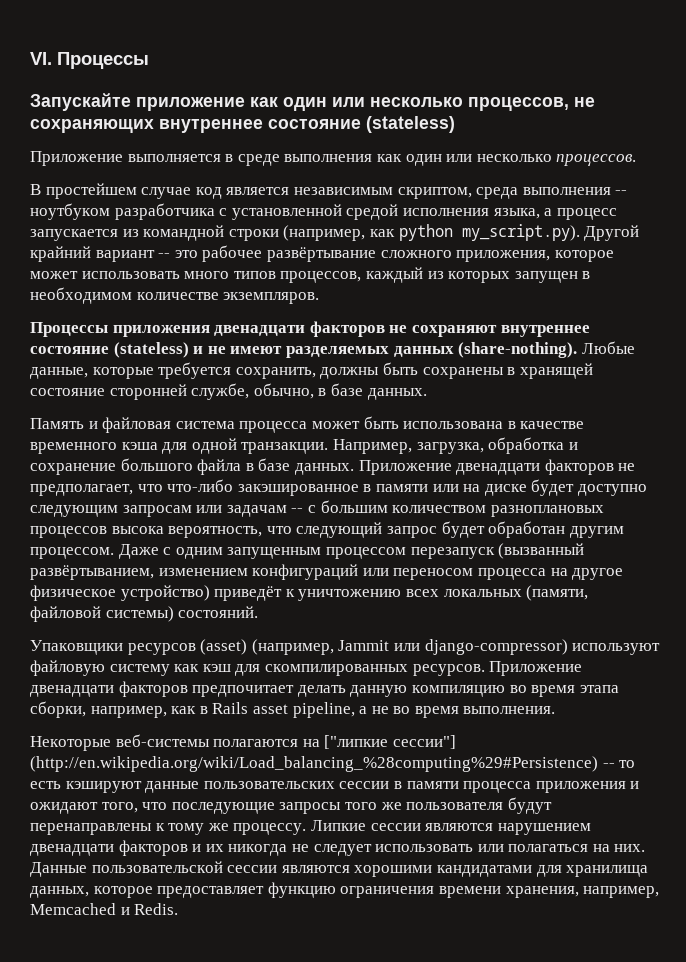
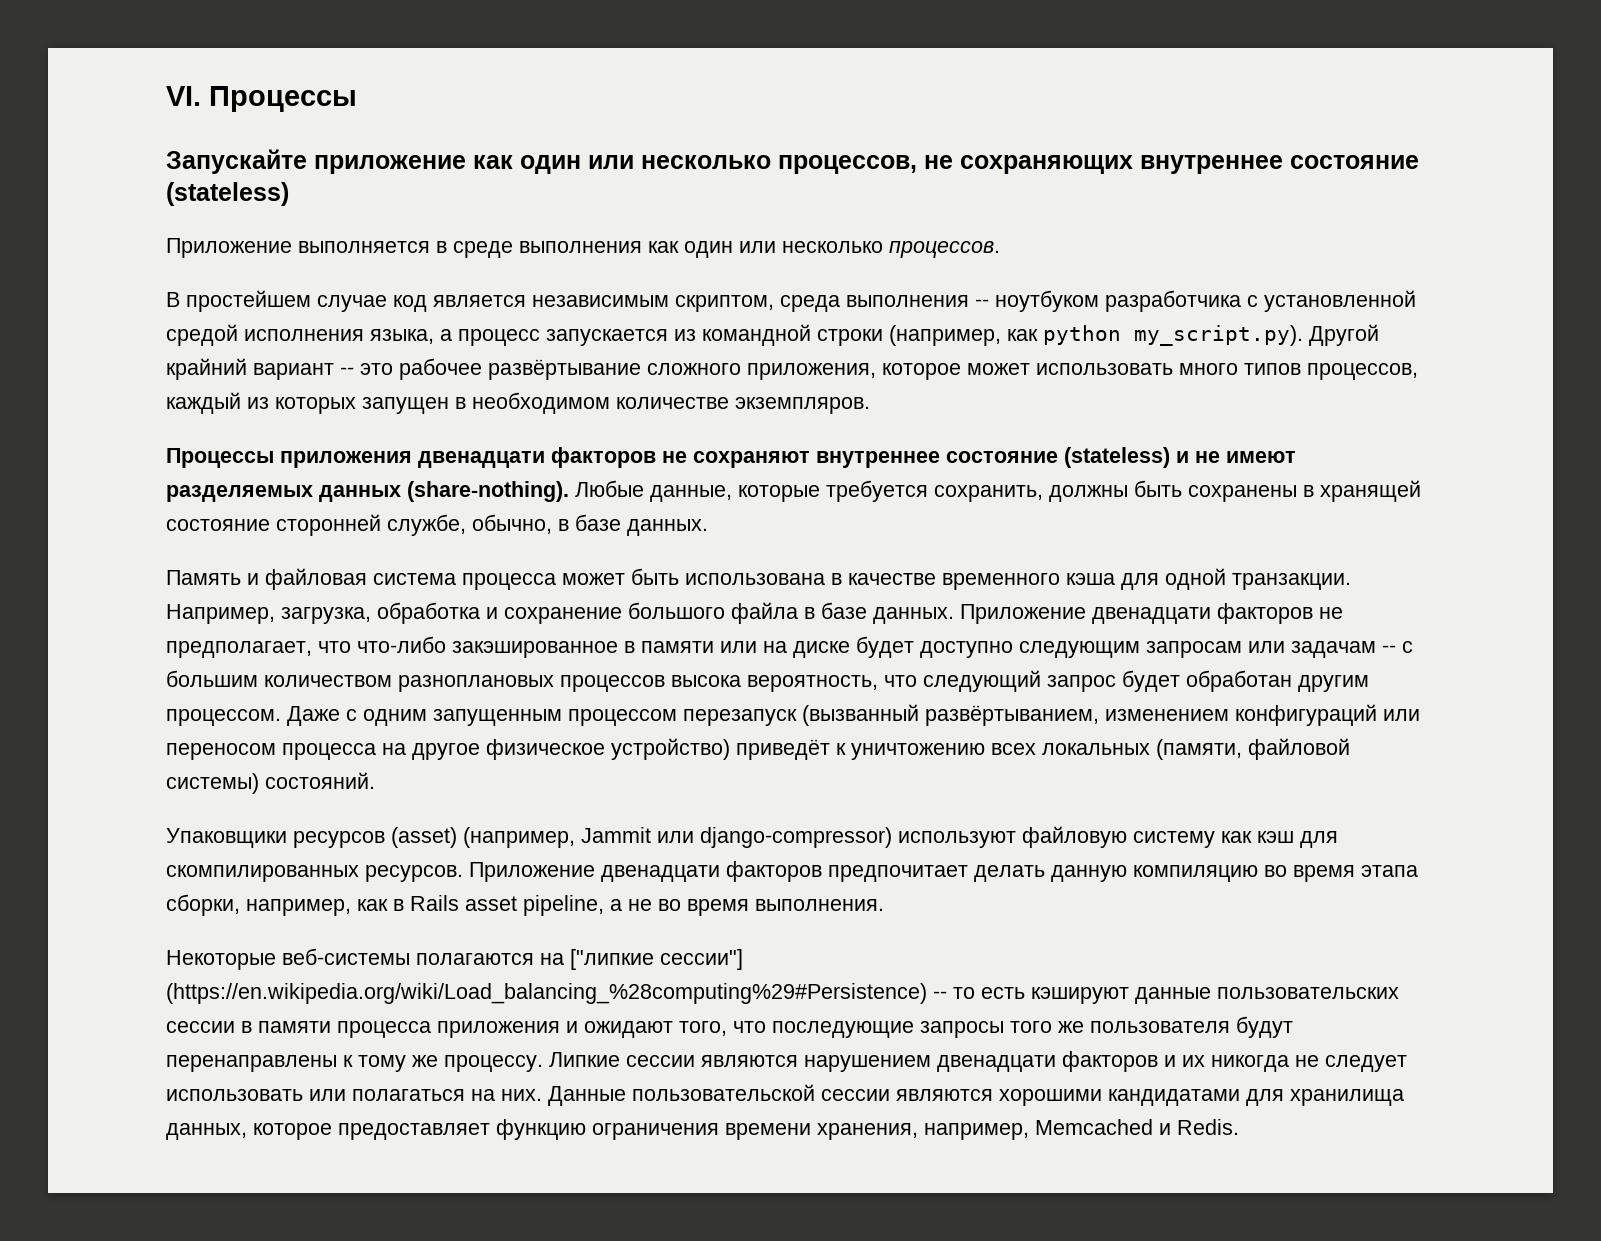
- Некоторые веб-системы полагаются на ["липкие сессии"] (http://en.wikipedia.org/wiki/Load_balancing_%28computing%29#Persistence) -- то есть кэшируют данные пользовательских сессии в памяти процесса приложения и ожидают того, что последующие запросы того же пользователя будут перенаправлены к тому же процессу.
+ Некоторые веб-системы полагаются на ["липкие сессии"] (https://en.wikipedia.org/wiki/Load_balancing_%28computing%29#Persistence) -- то есть кэшируют данные пользовательских сессии в памяти процесса приложения и ожидают того, что последующие запросы того же пользователя будут перенаправлены к тому же процессу.

